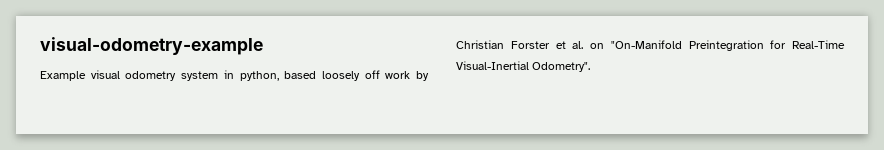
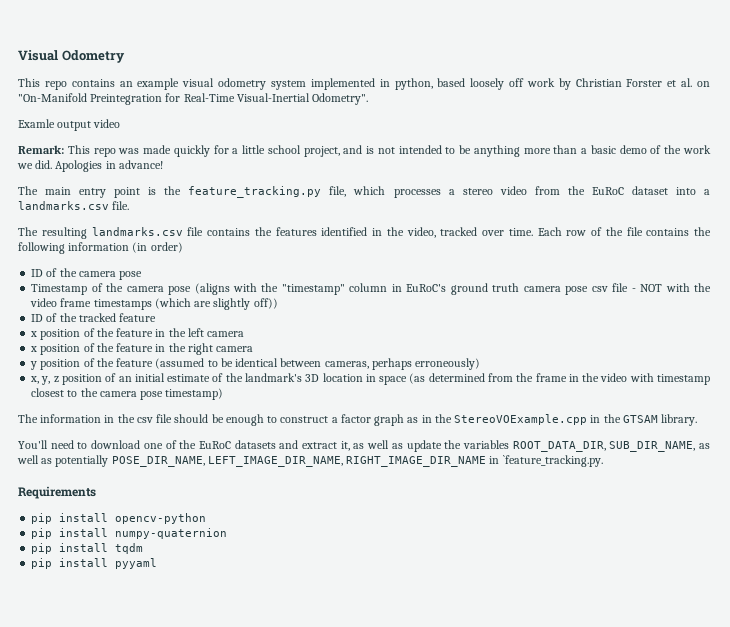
- visual-odometry-example
- Example visual odometry system in python, based loosely off work by Christian Forster et al. on "On-Manifold Preintegration for Real-Time Visual-Inertial Odometry".
+ Visual Odometry
+ This repo contains an example visual odometry system implemented in python, based loosely off work by Christian Forster et al. on "On-Manifold Preintegration for Real-Time Visual-Inertial Odometry".
+ Examle output video
+ Remark: This repo was made quickly for a little school project, and is not intended to be anything more than a basic demo of the work we did. Apologies in advance!
+ The main entry point is the feature_tracking.py file, which processes a stereo video from the EuRoC dataset into a landmarks.csv file.
+ The resulting landmarks.csv file contains the features identified in the video, tracked over time. Each row of the file contains the following information (in order)
+ ID of the camera pose
+ Timestamp of the camera pose (aligns with the "timestamp" column in EuRoC's ground truth camera pose csv file - NOT with the video frame timestamps (which are slightly off))
+ ID of the tracked feature
+ x position of the feature in the left camera
+ x position of the feature in the right camera
+ y position of the feature (assumed to be identical between cameras, perhaps erroneously)
+ x, y, z position of an initial estimate of the landmark's 3D location in space (as determined from the frame in the video with timestamp closest to the camera pose timestamp)
+ The information in the csv file should be enough to construct a factor graph as in the StereoVOExample.cpp in the GTSAM library.
+ You'll need to download one of the EuRoC datasets and extract it, as well as update the variables ROOT_DATA_DIR, SUB_DIR_NAME, as well as potentially POSE_DIR_NAME, LEFT_IMAGE_DIR_NAME, RIGHT_IMAGE_DIR_NAME in `feature_tracking.py.
+ Requirements
+ pip install opencv-python
+ pip install numpy-quaternion
+ pip install tqdm
+ pip install pyyaml

